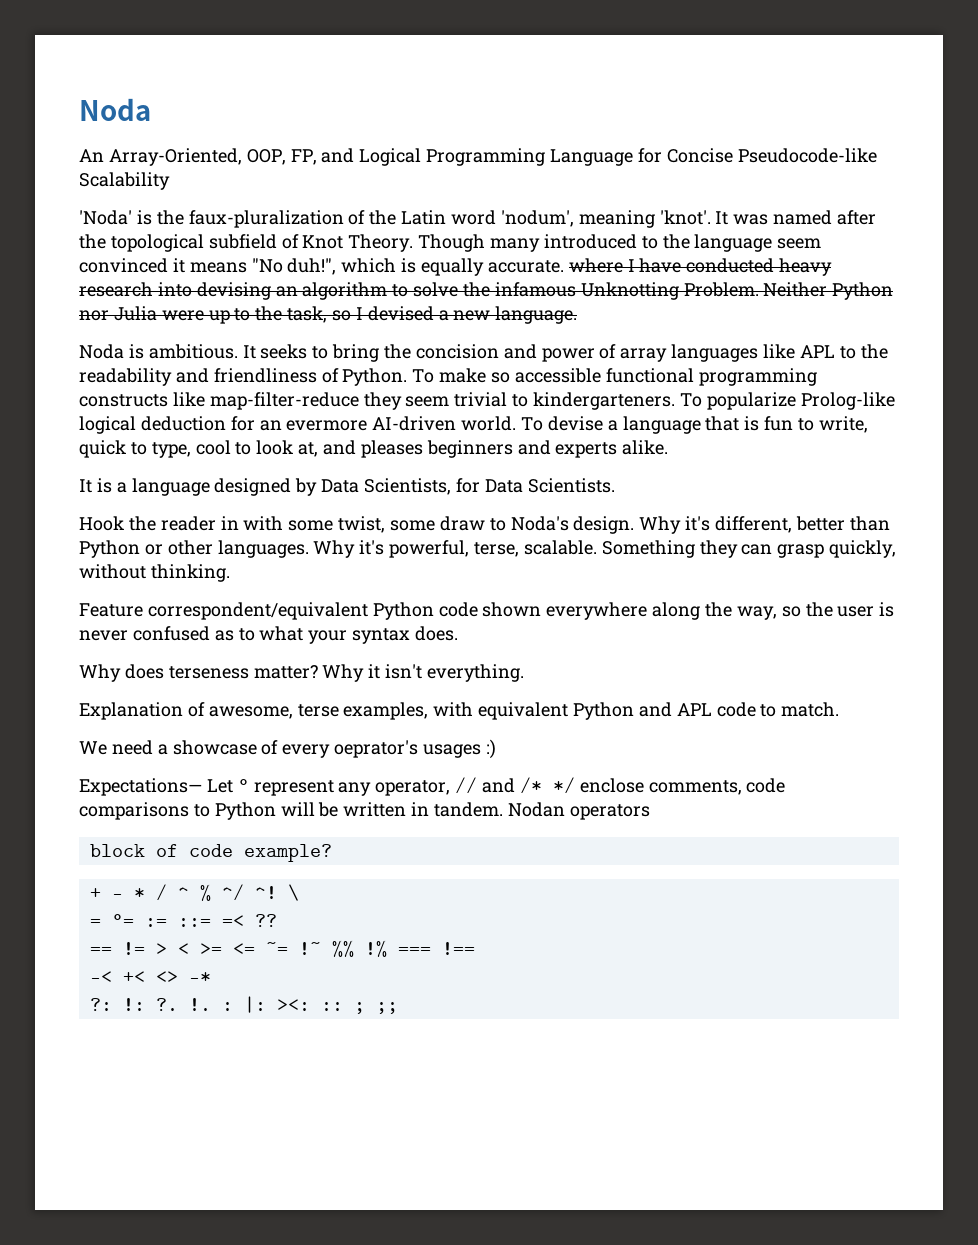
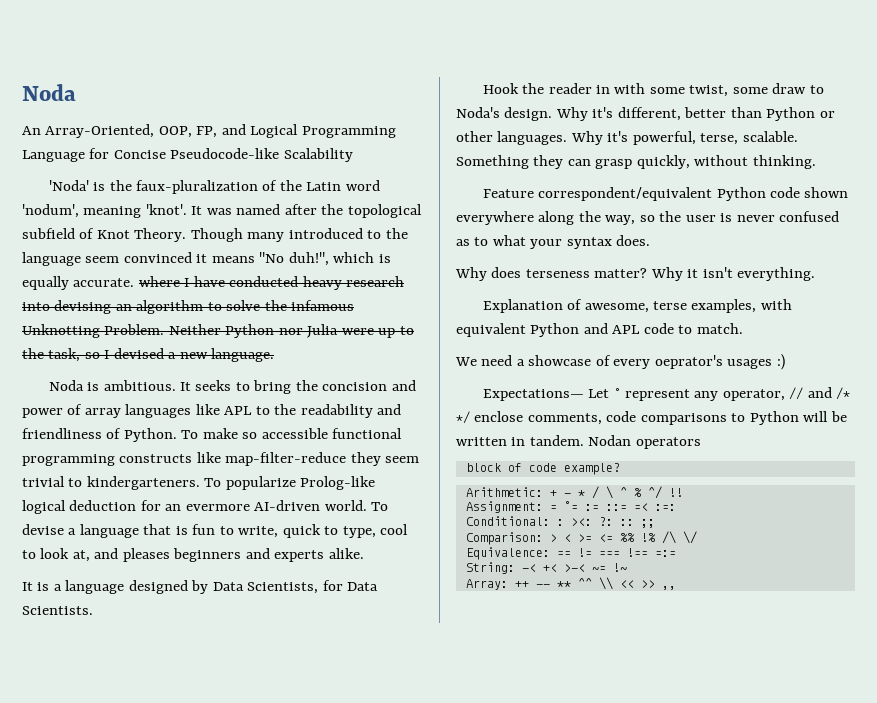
- + - * / ^ % ^/ ^! \
- = °= := ::= =< ??
- == != > < >= <= ~= !~ %% !% === !==
- -< +< <> -*
- ?: !: ?. !. : |: ><: :: ; ;;
+ Arithmetic: + - * / \ ^ % ^/ !!
+ Assignment: = °= := ::= =< :=:
+ Conditional: : ><: ?: :: ;;
+ Comparison: > < >= <= %% !% /\ \/
+ Equivalence: == != === !== =:=
+ String: -< +< >-< ~= !~
+ Array: ++ -- ** ^^ \\ << >> ,,

